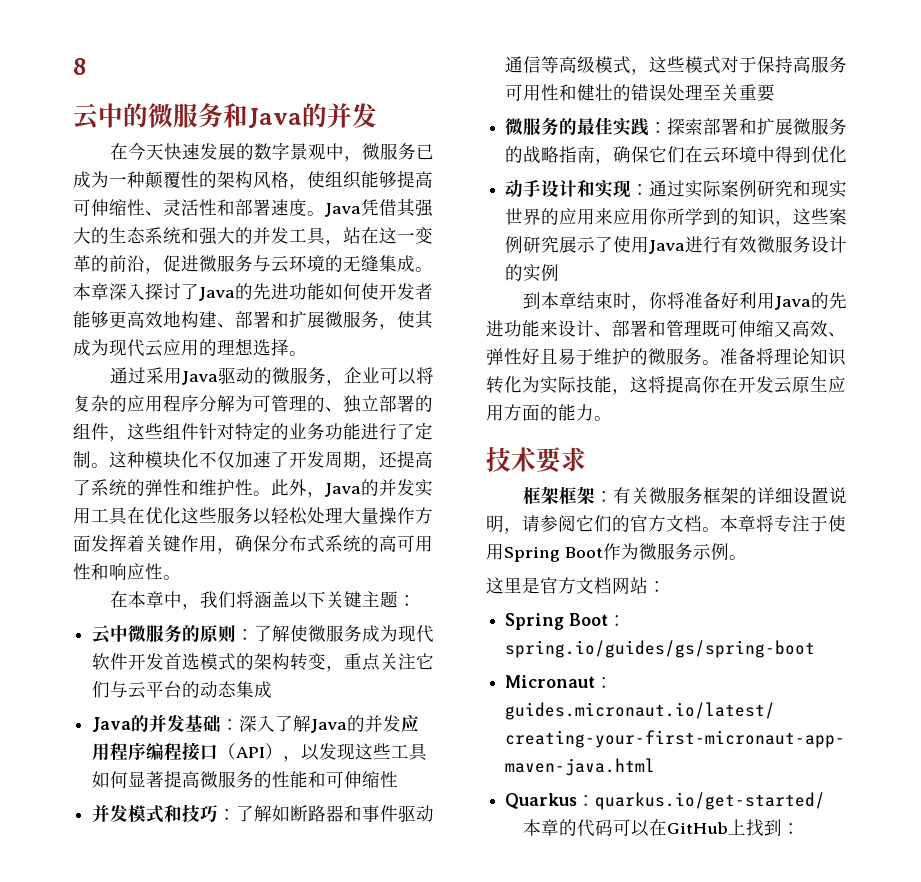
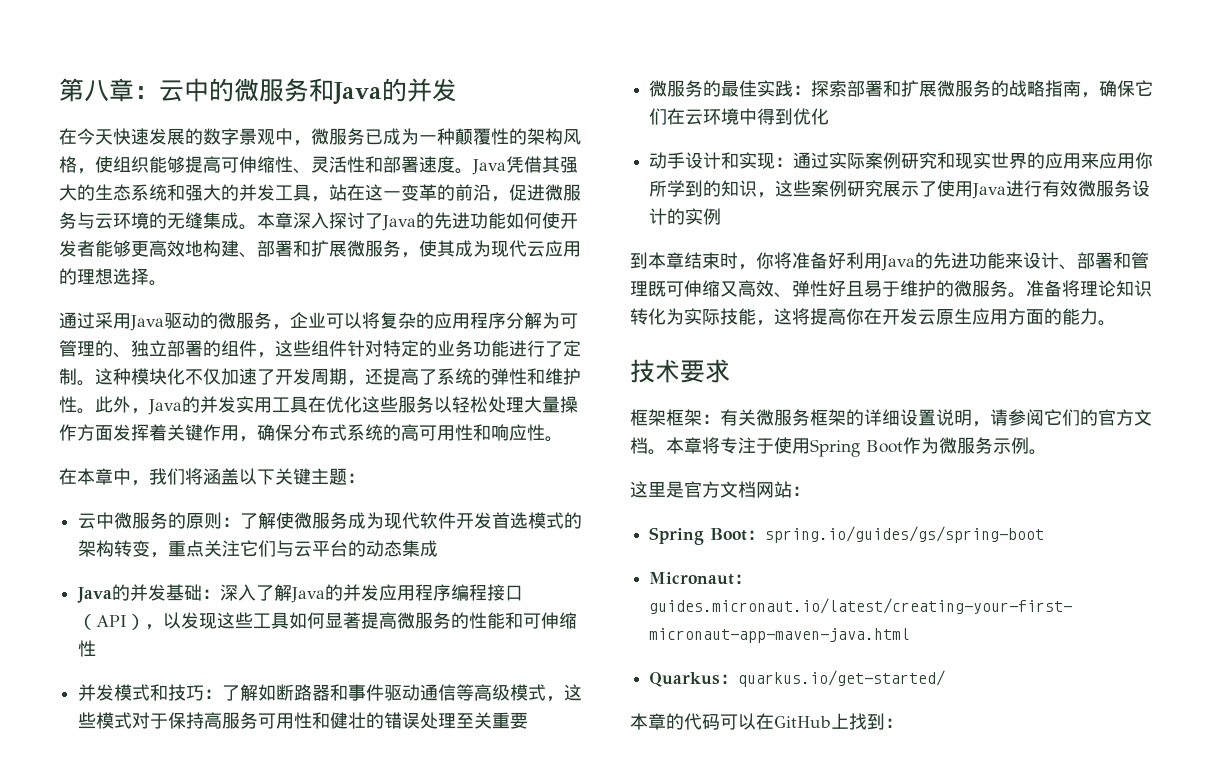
- 8
- 云中的微服务和Java的并发
+ 第八章：云中的微服务和Java的并发

